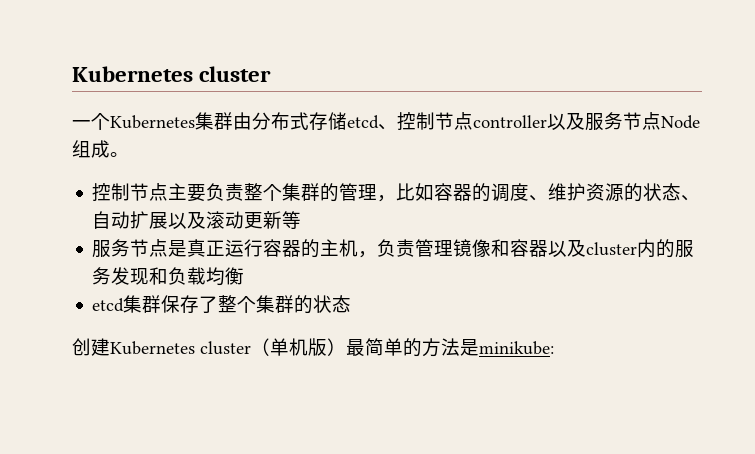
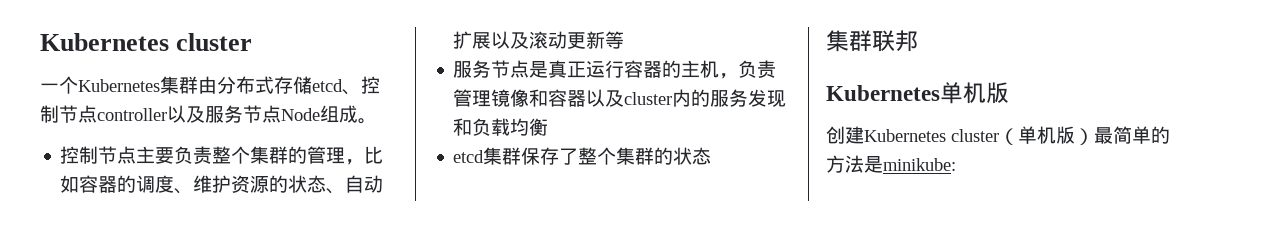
+ 集群联邦
+ Kubernetes单机版

